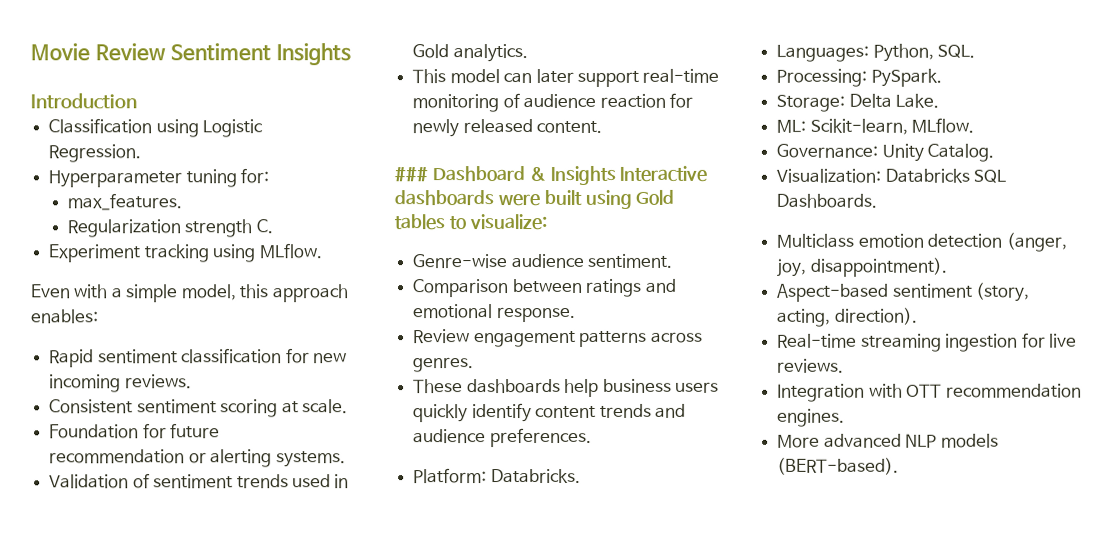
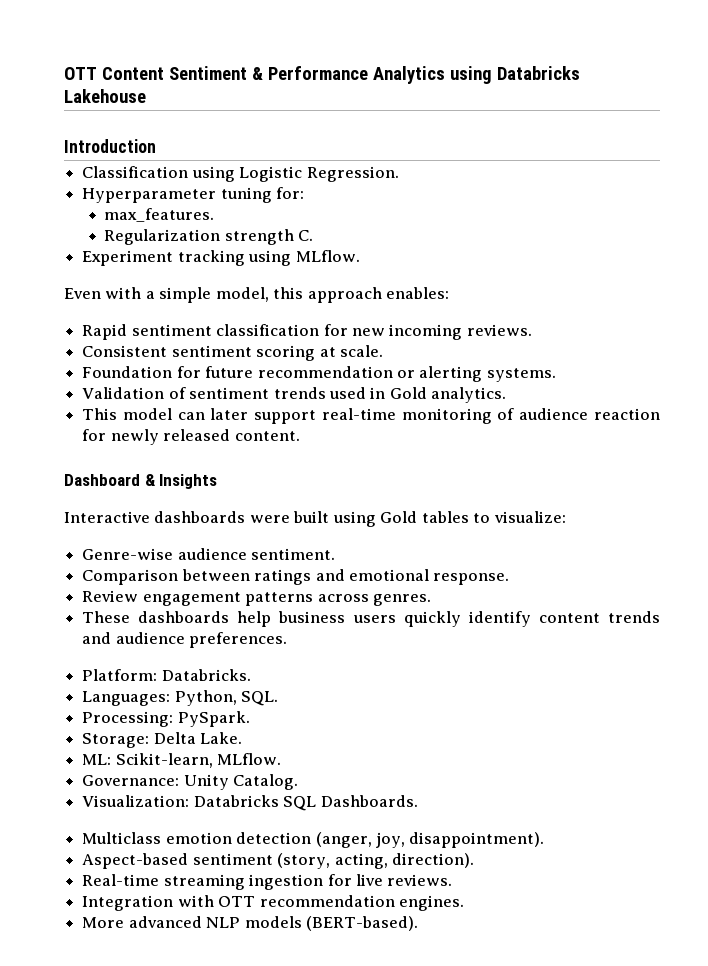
- Movie Review Sentiment Insights
+ OTT Content Sentiment & Performance Analytics using Databricks Lakehouse
- ### Dashboard & Insights Interactive dashboards were built using Gold tables to visualize:
+ Dashboard & Insights
+ Interactive dashboards were built using Gold tables to visualize:

